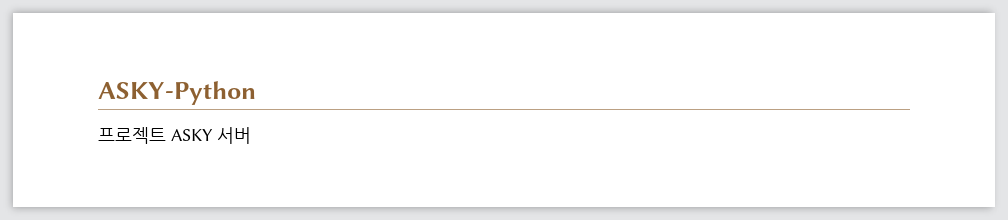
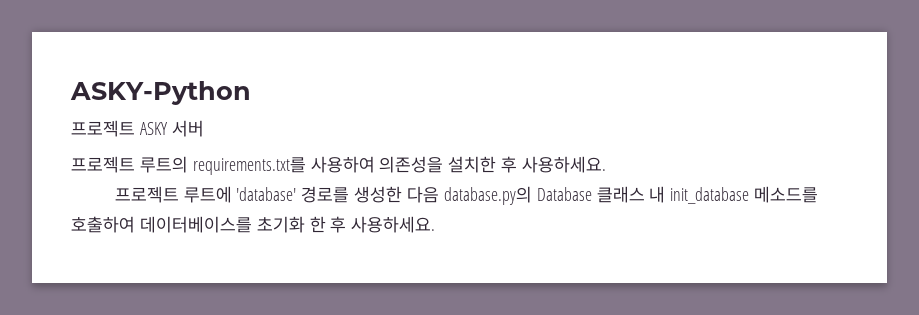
+ 프로젝트 루트의 requirements.txt를 사용하여 의존성을 설치한 후 사용하세요.
+ 프로젝트 루트에 'database' 경로를 생성한 다음 database.py의 Database 클래스 내 init_database 메소드를 호출하여 데이터베이스를 초기화 한 후 사용하세요.

